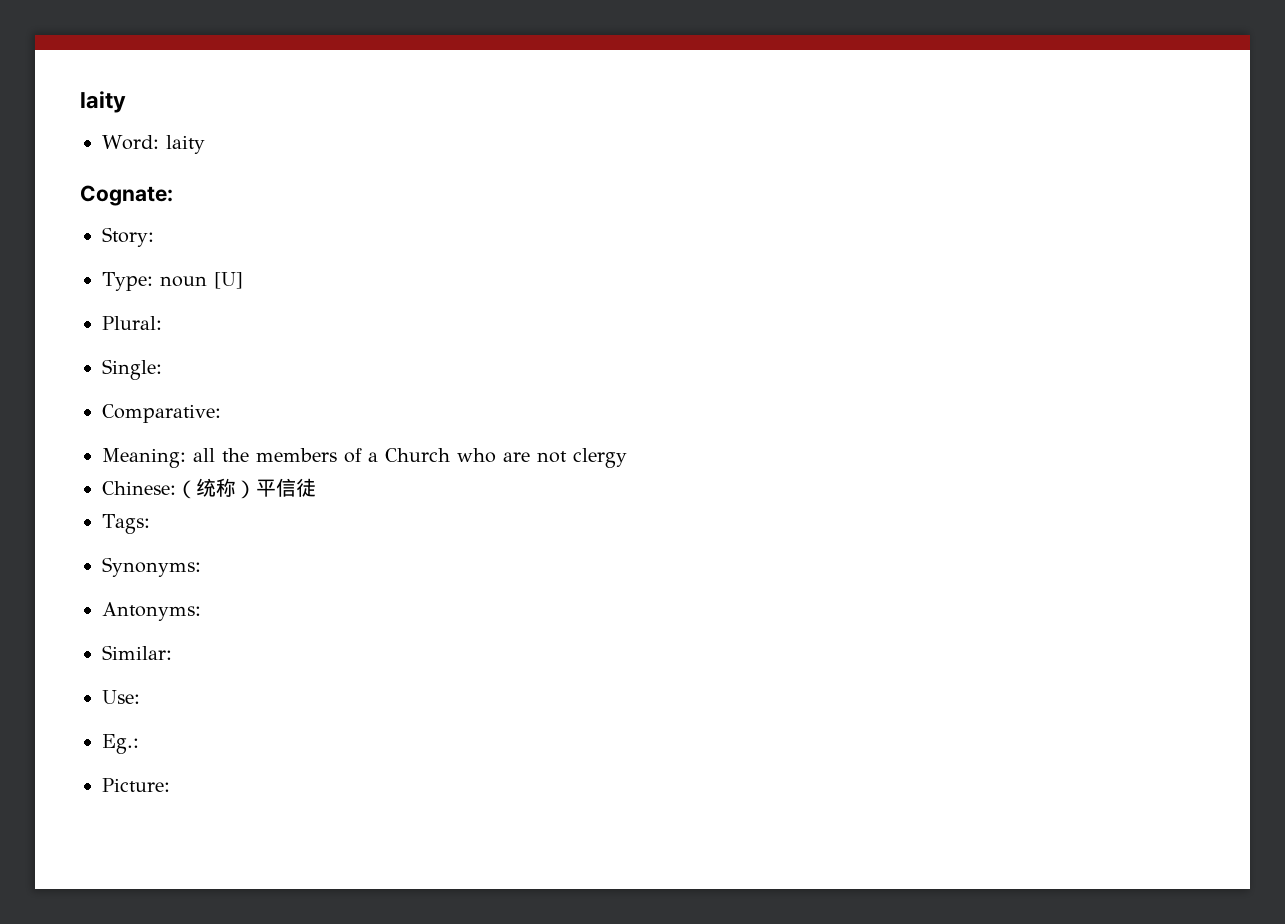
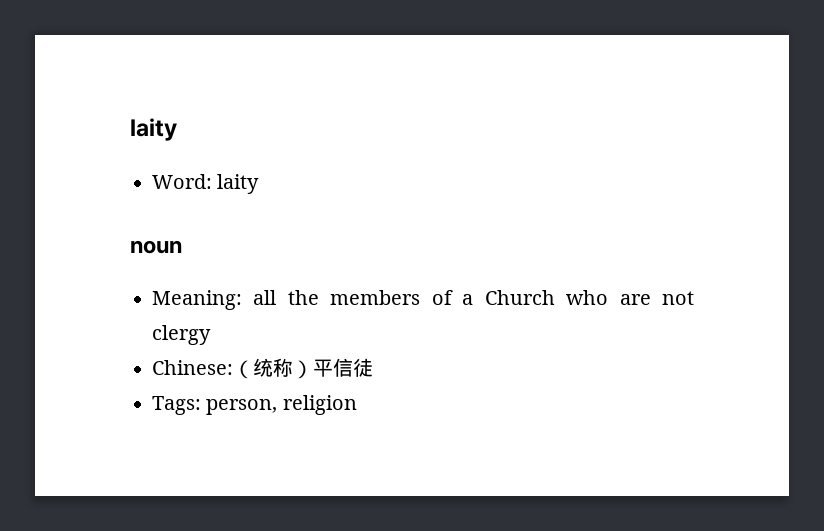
- Cognate:
- Story:
- Type: noun [U]
- Plural:
- Single:
- Comparative:
+ noun
- Tags:
- Synonyms:
- Antonyms:
- Similar:
- Use:
- Eg.:
- Picture:
+ Tags: person, religion

